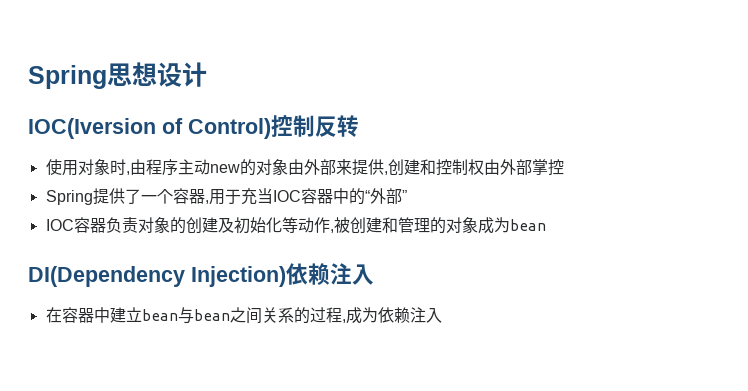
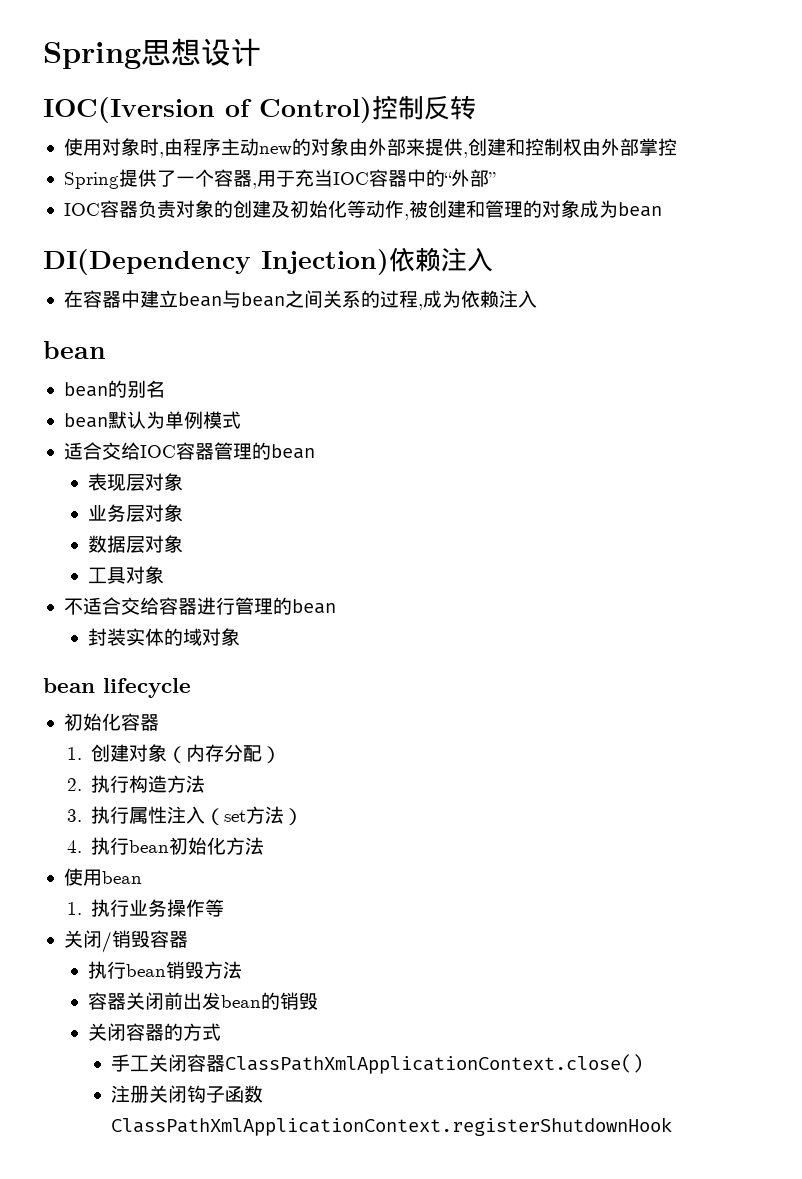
  在容器中建立bean与bean之间关系的过程,成为依赖注入
+ bean
+ bean的别名
+ bean默认为单例模式
+ 适合交给IOC容器管理的bean
+ 表现层对象
+ 业务层对象
+ 数据层对象
+ 工具对象
+ 不适合交给容器进行管理的bean
+ 封装实体的域对象
+ bean lifecycle
+ 初始化容器
+ 1.创建对象（内存分配）
+ 2.执行构造方法
+ 3.执行属性注入（set方法）
+ 4.执行bean初始化方法
+ 使用bean
+ 1.执行业务操作等
+ 关闭/销毁容器
+ 执行bean销毁方法
+ 容器关闭前出发bean的销毁
+ 关闭容器的方式
+ 手工关闭容器ClassPathXmlApplicationContext.close()
+ 注册关闭钩子函数ClassPathXmlApplicationContext.registerShutdownHook

